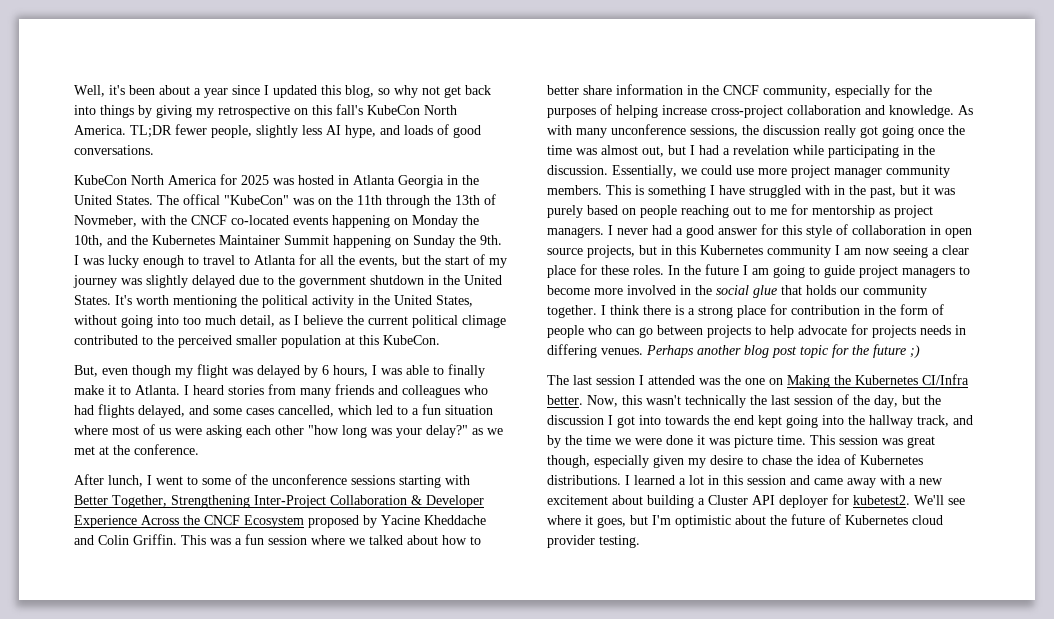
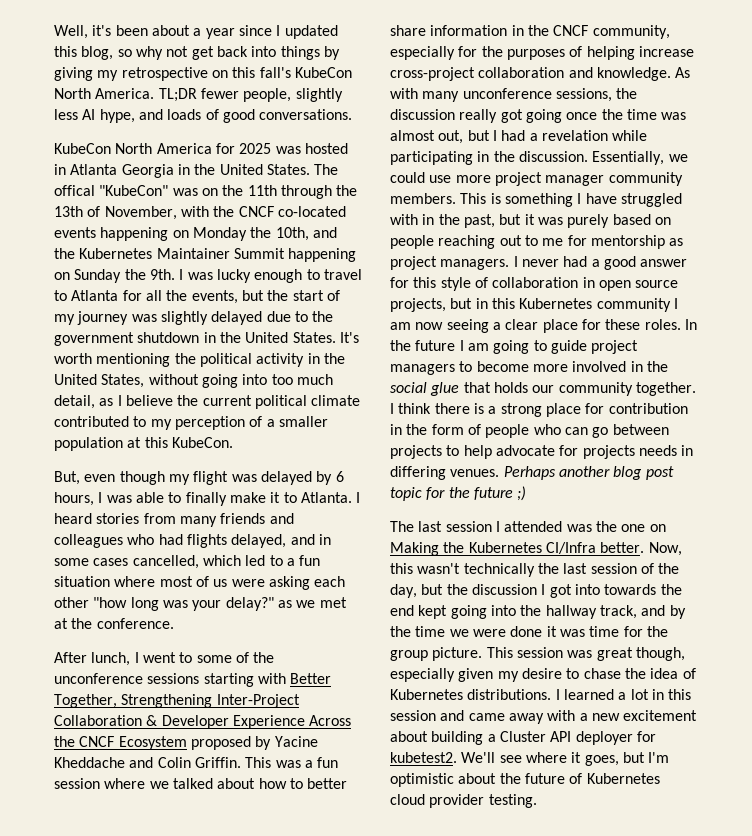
- The offical "KubeCon" was on the 11th through the 13th of Novmeber, with the CNCF co-located events happening on Monday the 10th, and the Kubernetes Maintainer Summit happening on Sunday the 9th.
+ The offical "KubeCon" was on the 11th through the 13th of November, with the CNCF co-located events happening on Monday the 10th, and the Kubernetes Maintainer Summit happening on Sunday the 9th.
- It's worth mentioning the political activity in the United States, without going into too much detail, as I believe the current political climage contributed to the perceived smaller population at this KubeCon.
+ It's worth mentioning the political activity in the United States, without going into too much detail, as I believe the current political climate contributed to my perception of a smaller population at this KubeCon.
- I heard stories from many friends and colleagues who had flights delayed, and some cases cancelled, which led to a fun situation where most of us were asking each other "how long was your delay?" as we met at the conference.
+ I heard stories from many friends and colleagues who had flights delayed, and in some cases cancelled, which led to a fun situation where most of us were asking each other "how long was your delay?" as we met at the conference.
- Now, this wasn't technically the last session of the day, but the discussion I got into towards the end kept going into the hallway track, and by the time we were done it was picture time.
+ Now, this wasn't technically the last session of the day, but the discussion I got into towards the end kept going into the hallway track, and by the time we were done it was time for the group picture.

